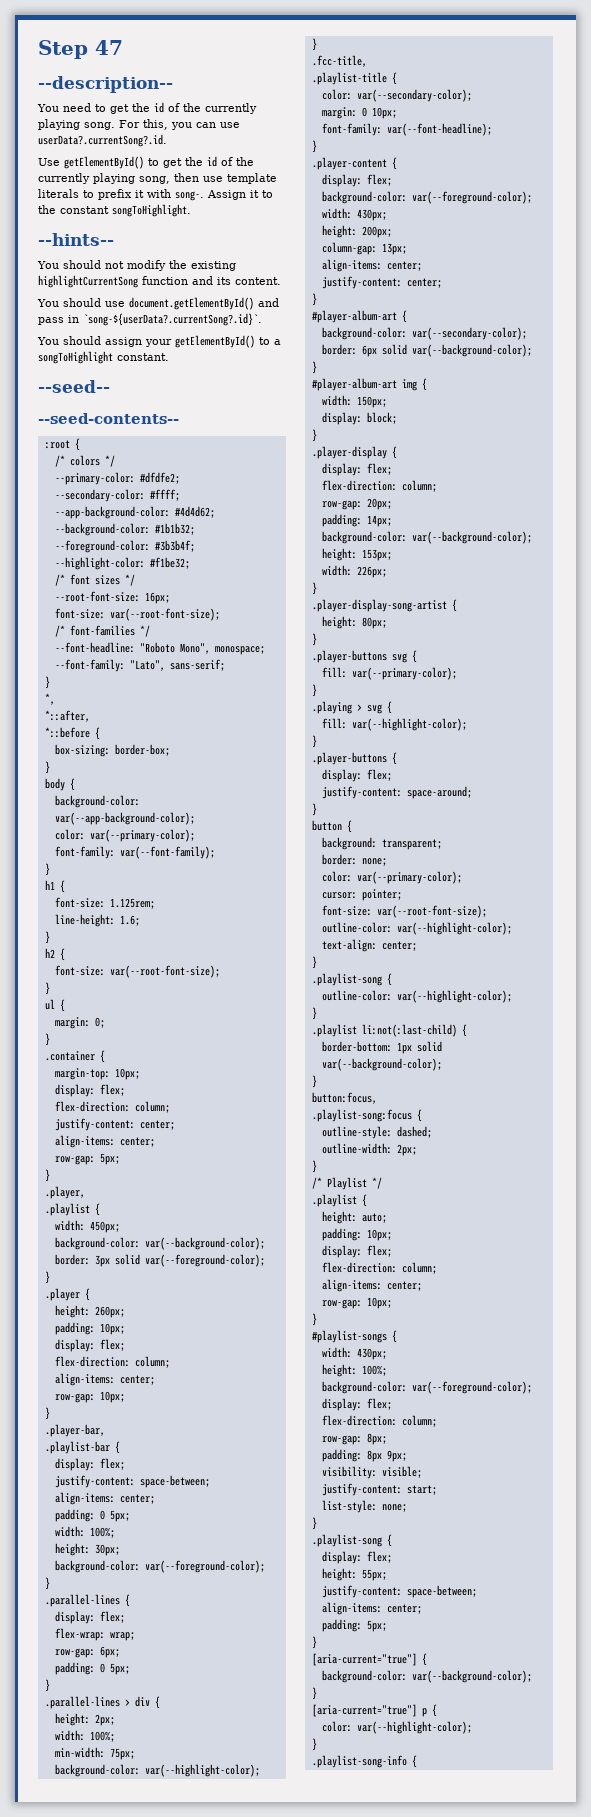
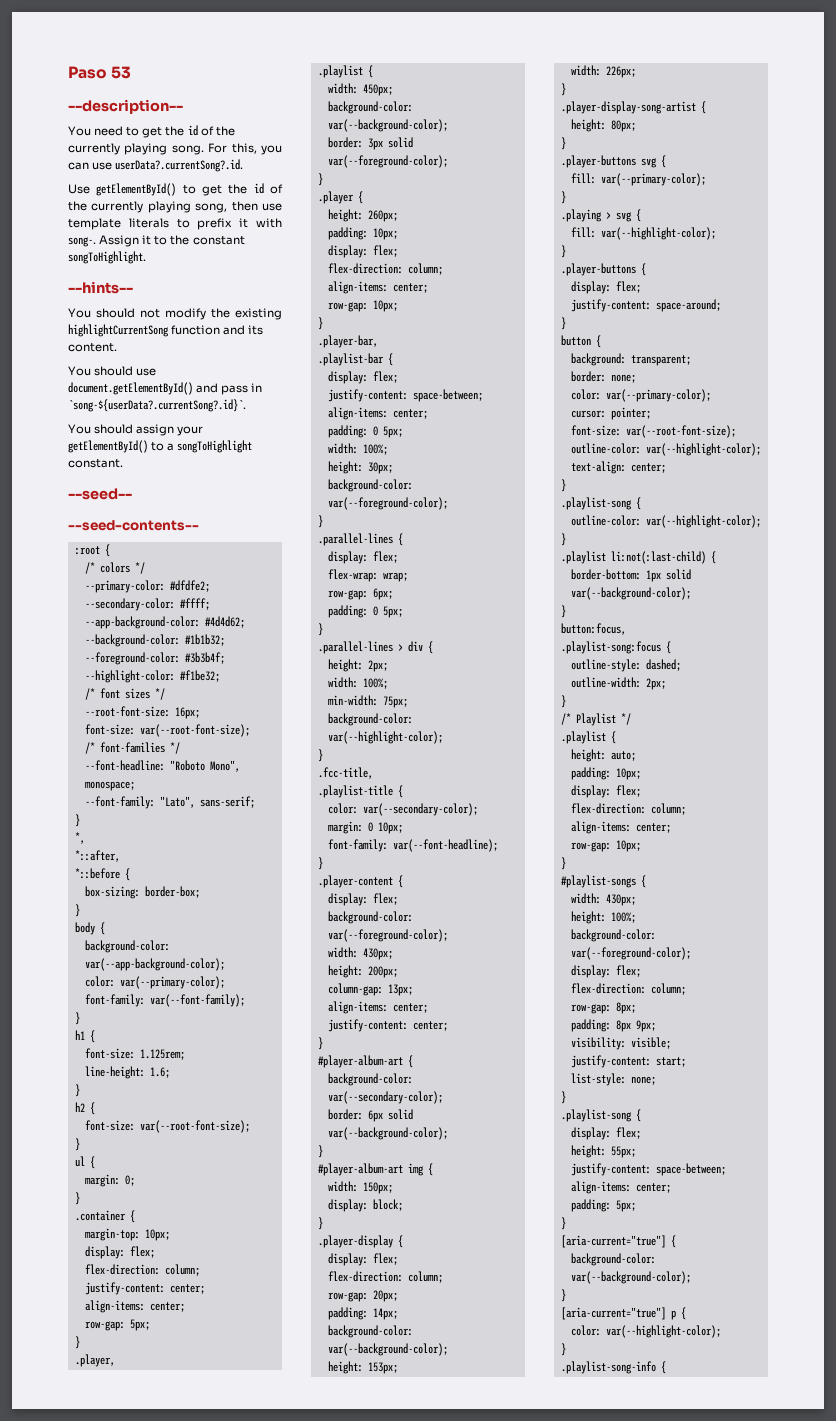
- Step 47
+ Paso 53

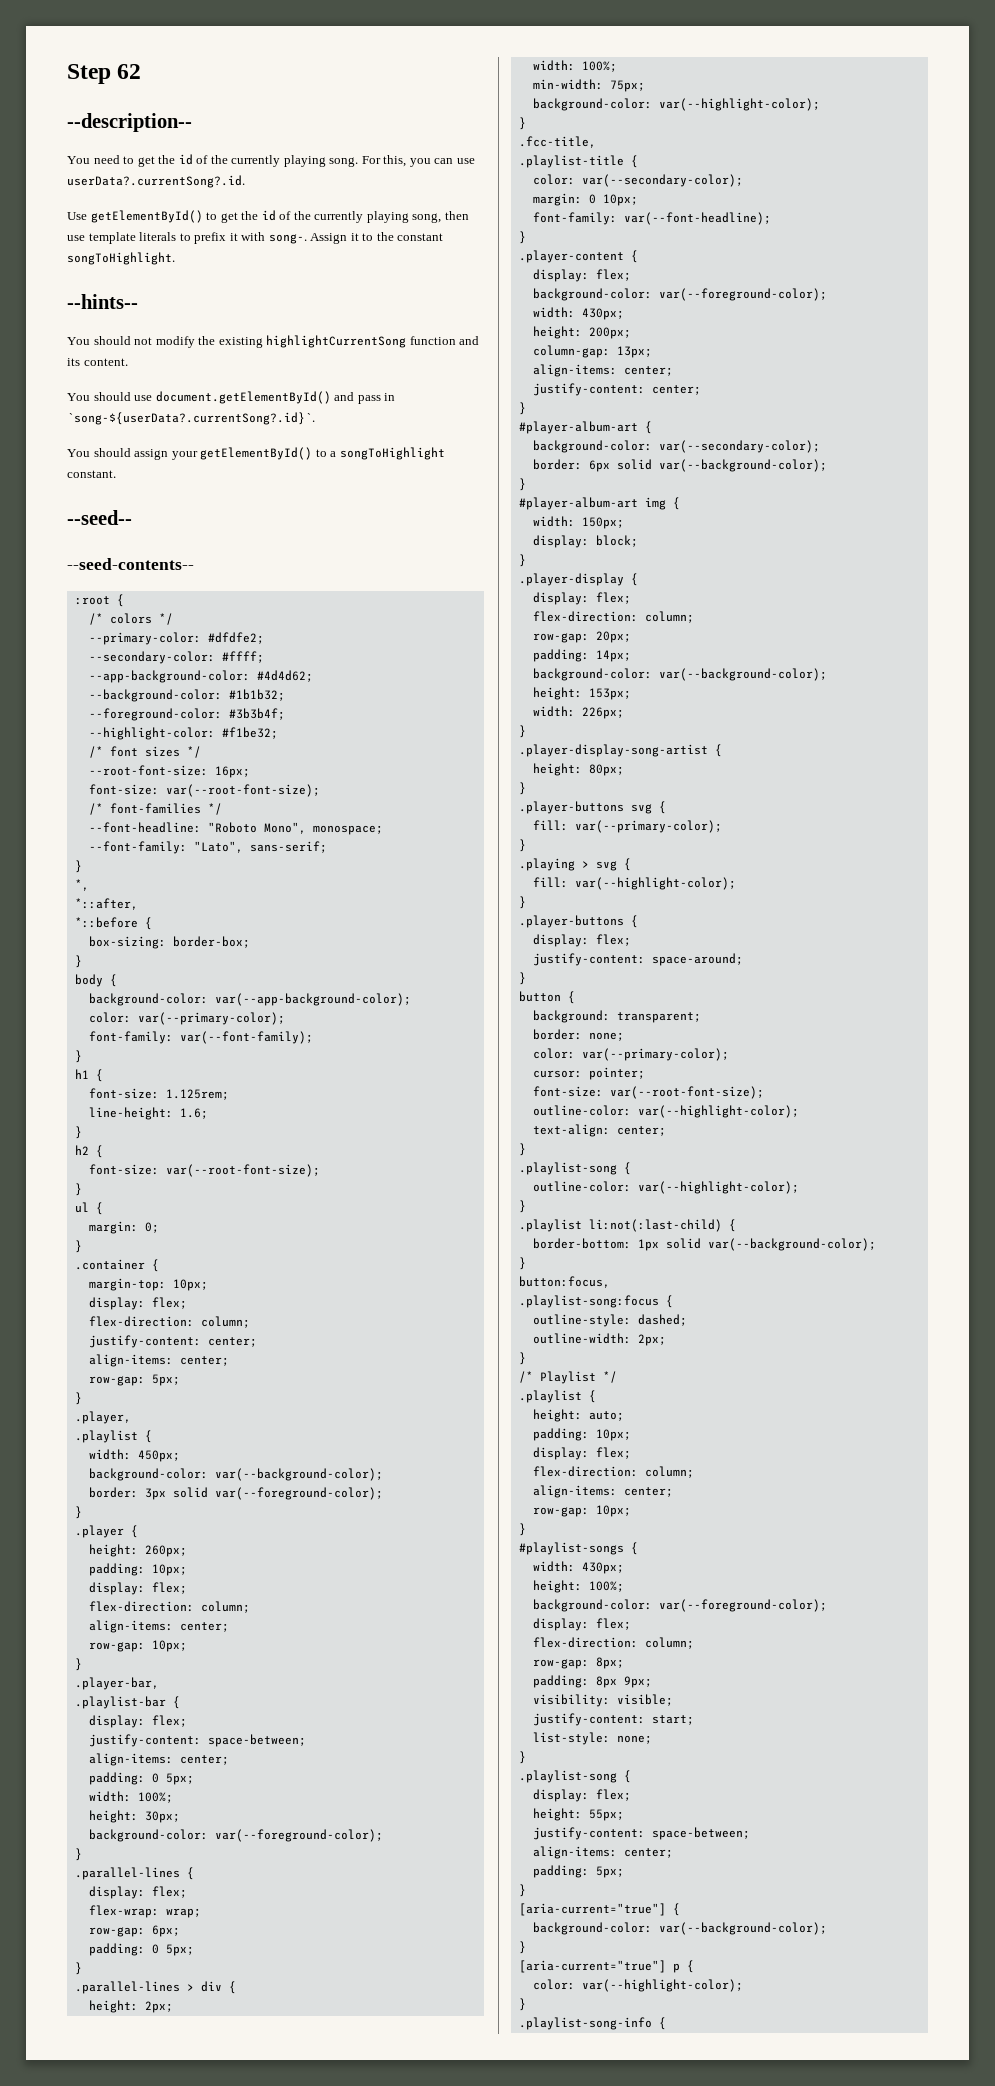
- Paso 53
+ Step 62

